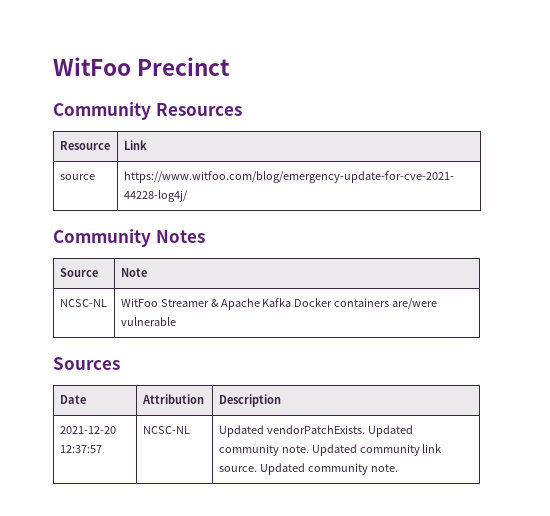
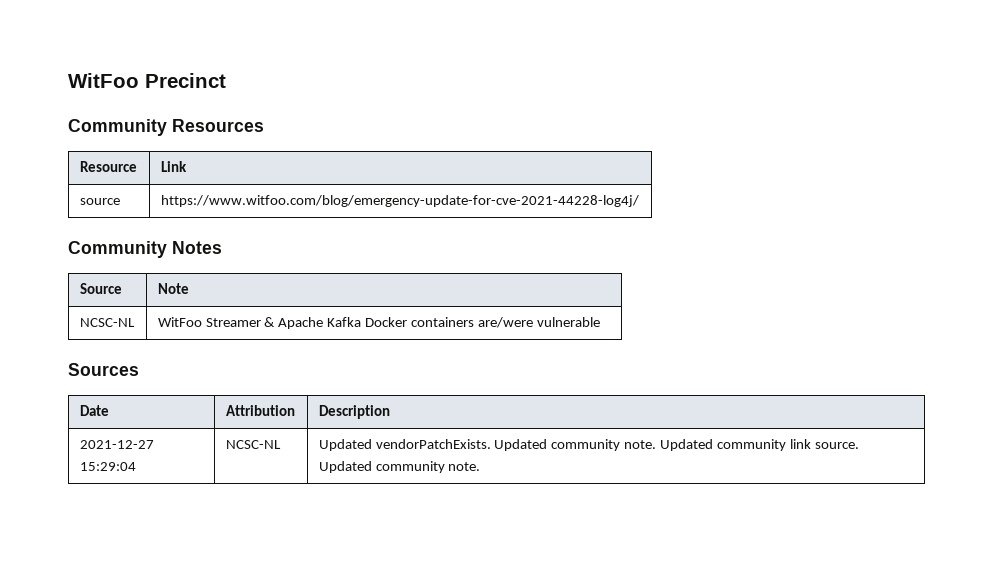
- 2021-12-20 12:37:57 | NCSC-NL | Updated vendorPatchExists. Updated community note. Updated community link source. Updated community note.
+ 2021-12-27 15:29:04 | NCSC-NL | Updated vendorPatchExists. Updated community note. Updated community link source. Updated community note.

